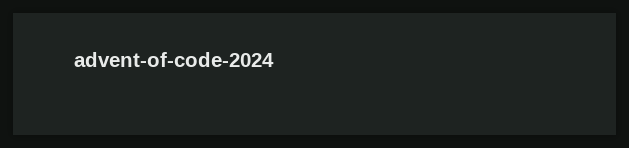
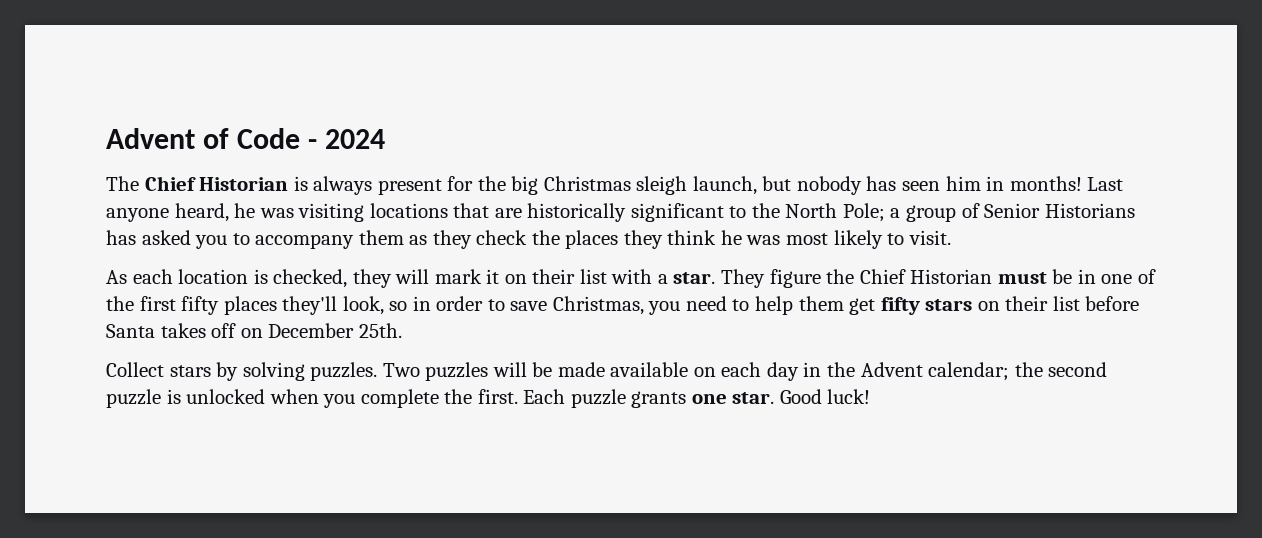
- advent-of-code-2024
+ Advent of Code - 2024
+ The Chief Historian is always present for the big Christmas sleigh launch, but nobody has seen him in months! Last anyone heard, he was visiting locations that are historically significant to the North Pole; a group of Senior Historians has asked you to accompany them as they check the places they think he was most likely to visit.
+ As each location is checked, they will mark it on their list with a star. They figure the Chief Historian must be in one of the first fifty places they'll look, so in order to save Christmas, you need to help them get fifty stars on their list before Santa takes off on December 25th.
+ Collect stars by solving puzzles. Two puzzles will be made available on each day in the Advent calendar; the second puzzle is unlocked when you complete the first. Each puzzle grants one star. Good luck!

